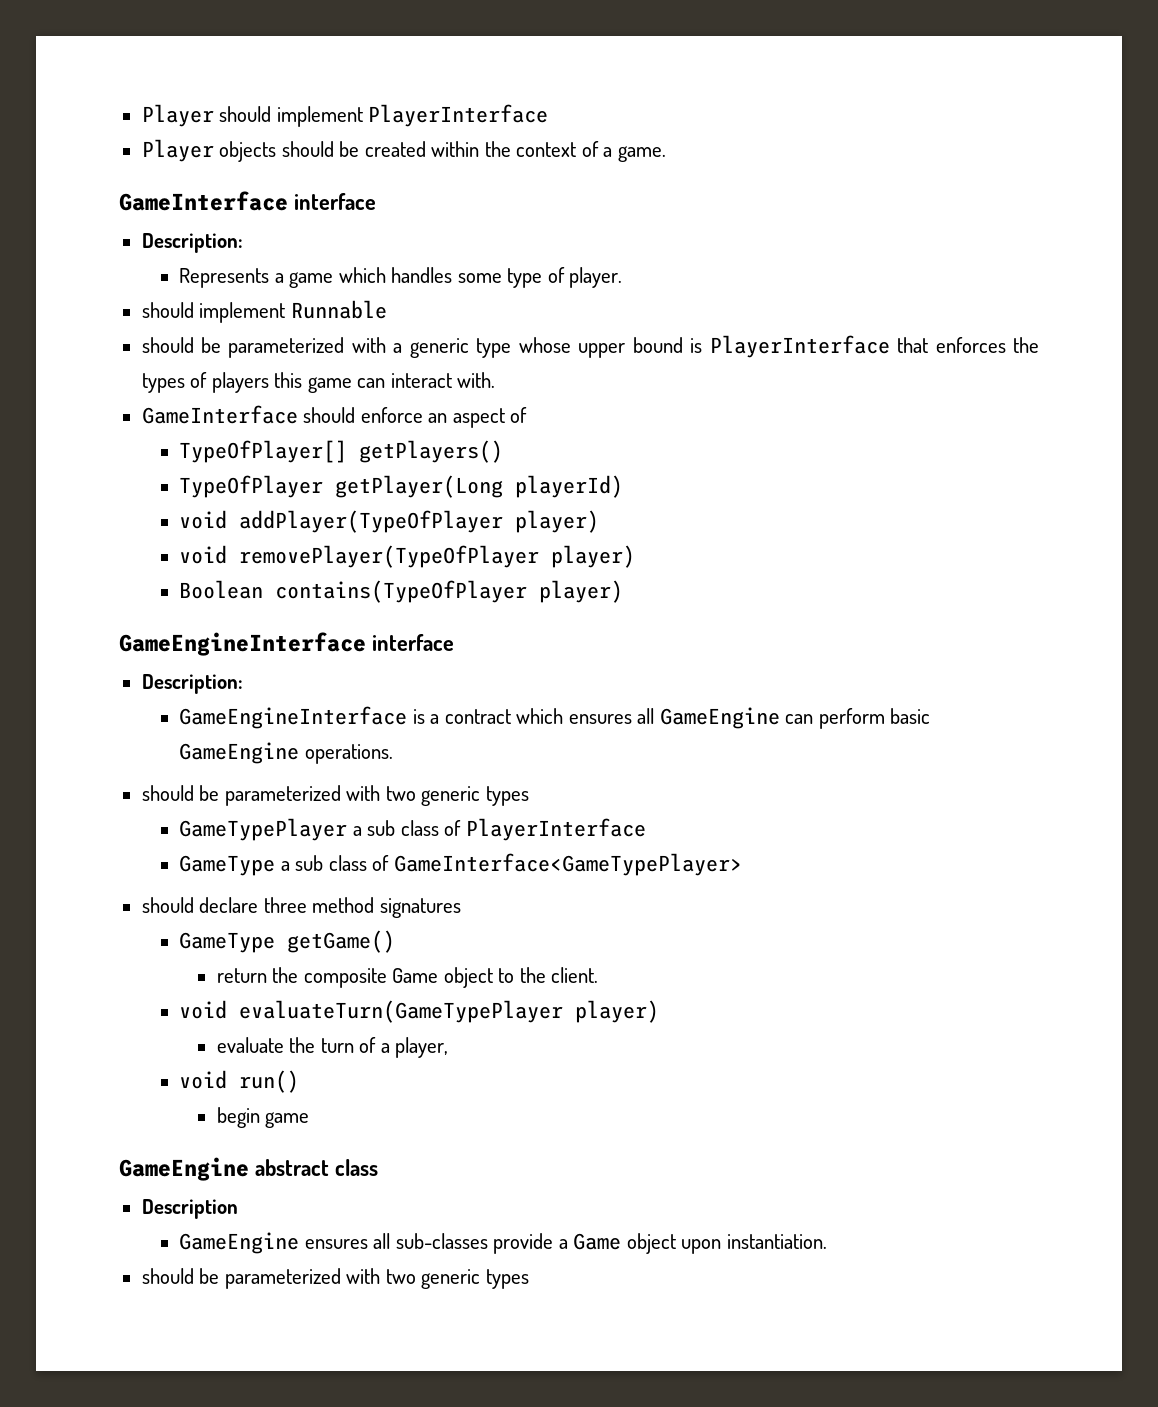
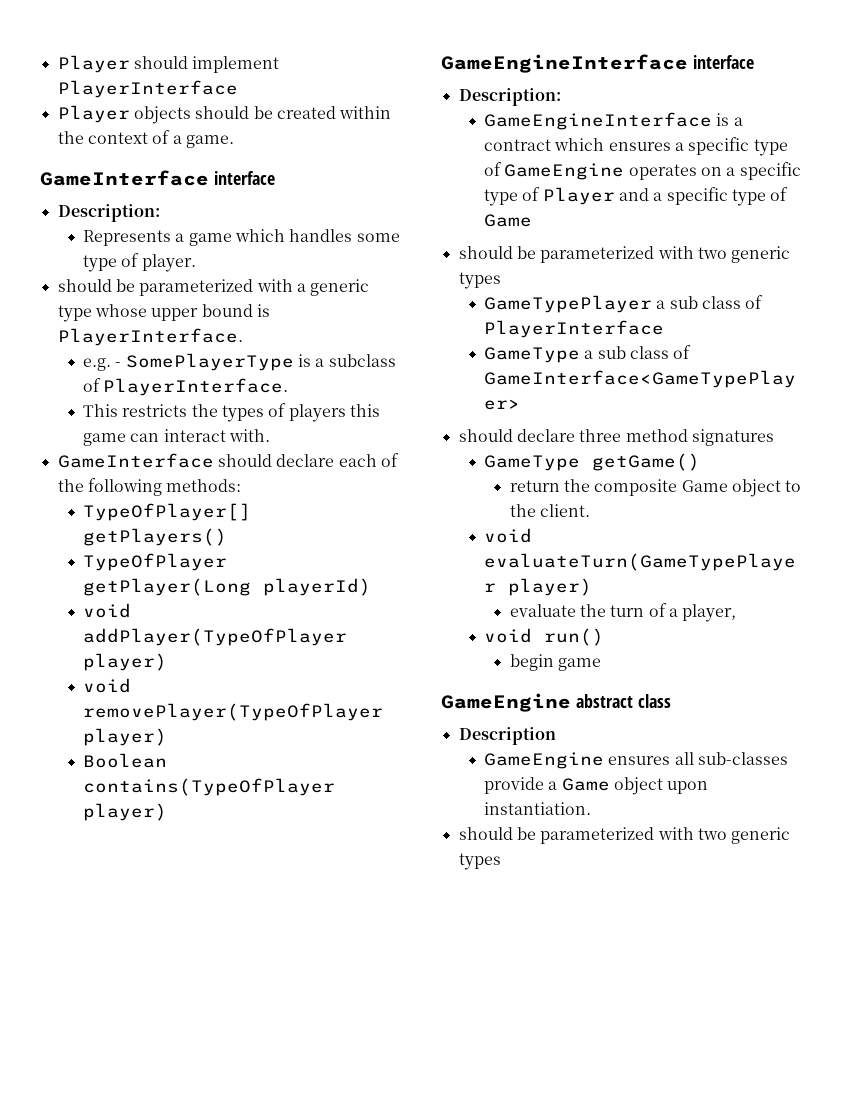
- should implement Runnable
- should be parameterized with a generic type whose upper bound is PlayerInterface that enforces the types of players this game can interact with.
+ should be parameterized with a generic type whose upper bound is PlayerInterface.
+ e.g. - SomePlayerType is a subclass of PlayerInterface.
+ This restricts the types of players this game can interact with.
- GameInterface should enforce an aspect of
+ GameInterface should declare each of the following methods:
- GameEngineInterface is a contract which ensures all GameEngine can perform basic GameEngine operations.
+ GameEngineInterface is a contract which ensures a specific type of GameEngine operates on a specific type of Player and a specific type of Game

